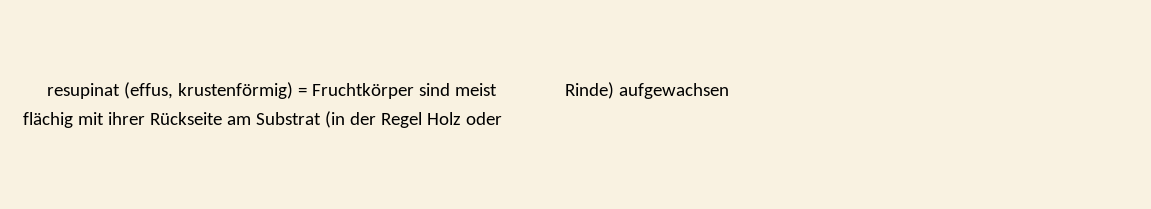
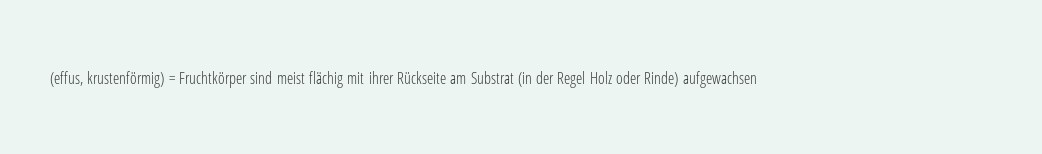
- resupinat (effus, krustenförmig) = Fruchtkörper sind meist flächig mit ihrer Rückseite am Substrat (in der Regel Holz oder Rinde) aufgewachsen
+ (effus, krustenförmig) = Fruchtkörper sind meist flächig mit ihrer Rückseite am Substrat (in der Regel Holz oder Rinde) aufgewachsen

